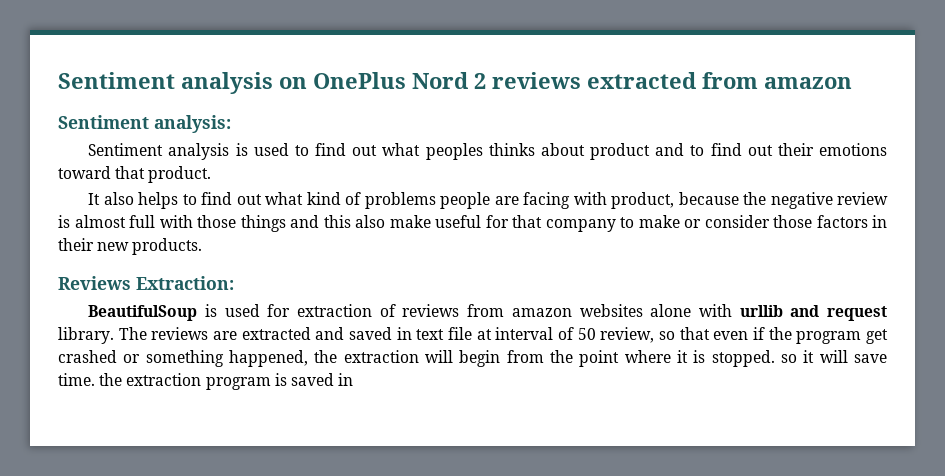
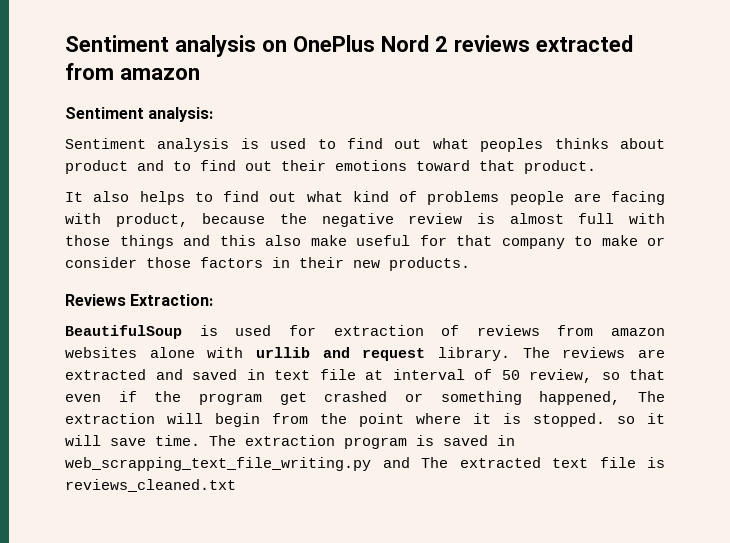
- The reviews are extracted and saved in text file at interval of 50 review, so that even if the program get crashed or something happened, the extraction will begin from the point where it is stopped. so it will save time. the extraction program is saved in
+ The reviews are extracted and saved in text file at interval of 50 review, so that even if the program get crashed or something happened, The extraction will begin from the point where it is stopped. so it will save time. The extraction program is saved in web_scrapping_text_file_writing.py and The extracted text file is reviews_cleaned.txt

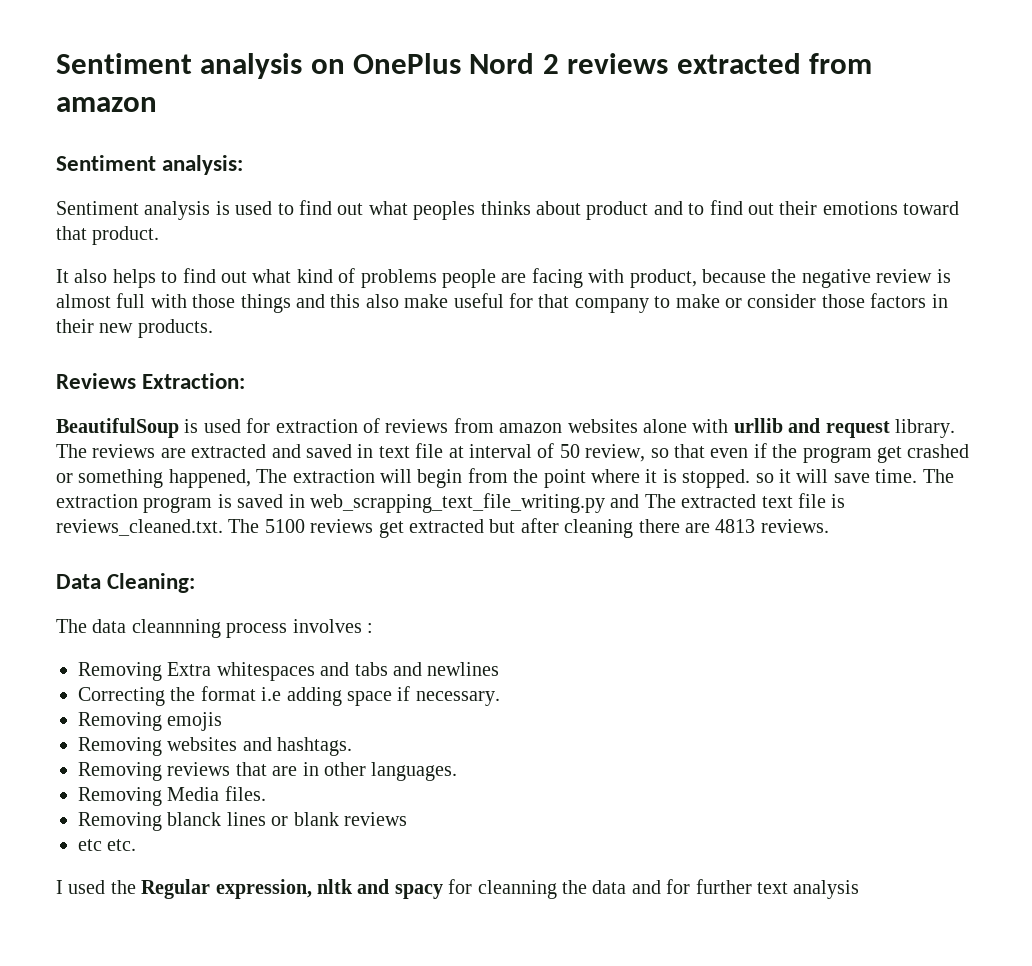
- The extraction program is saved in web_scrapping_text_file_writing.py and The extracted text file is reviews_cleaned.txt
+ The extraction program is saved in web_scrapping_text_file_writing.py and The extracted text file is reviews_cleaned.txt. The 5100 reviews get extracted but after cleaning there are 4813 reviews.
+ Data Cleaning:
+ The data cleannning process involves :
+ Removing Extra whitespaces and tabs and newlines
+ Correcting the format i.e adding space if necessary.
+ Removing emojis
+ Removing websites and hashtags.
+ Removing reviews that are in other languages.
+ Removing Media files.
+ Removing blanck lines or blank reviews
+ etc etc.
+ I used the Regular expression, nltk and spacy for cleanning the data and for further text analysis

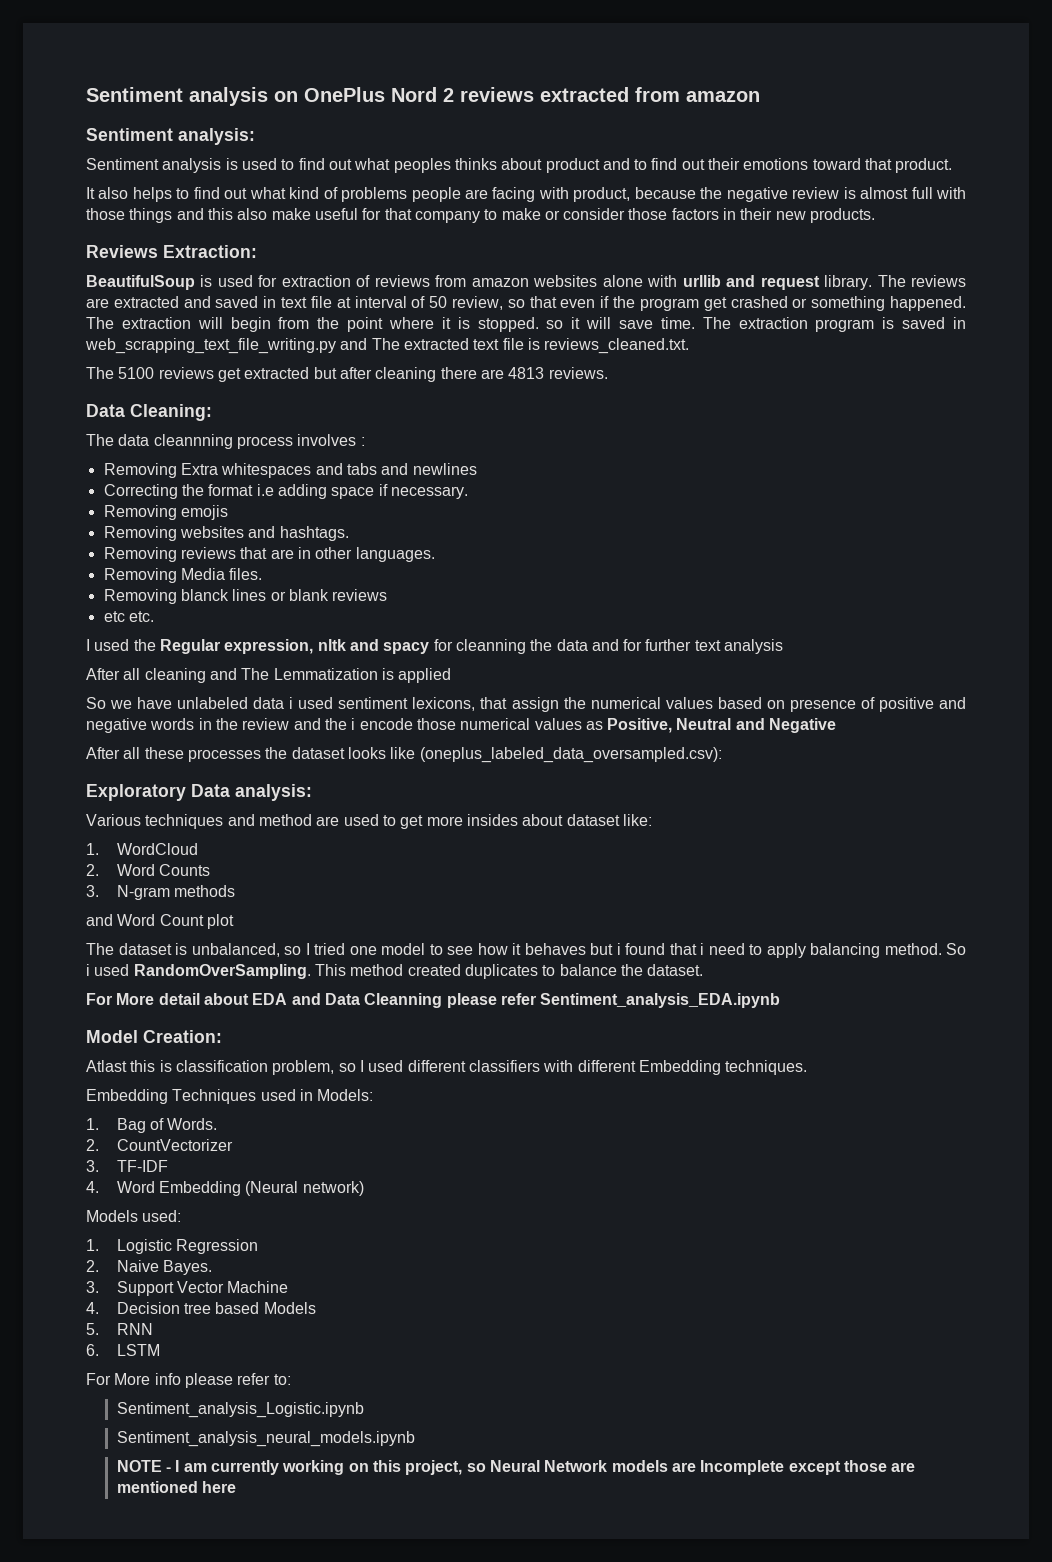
- The reviews are extracted and saved in text file at interval of 50 review, so that even if the program get crashed or something happened, The extraction will begin from the point where it is stopped. so it will save time.
+ The reviews are extracted and saved in text file at interval of 50 review, so that even if the program get crashed or something happened. The extraction will begin from the point where it is stopped. so it will save time.
- The extraction program is saved in web_scrapping_text_file_writing.py and The extracted text file is reviews_cleaned.txt. The 5100 reviews get extracted but after cleaning there are 4813 reviews.
+ The extraction program is saved in web_scrapping_text_file_writing.py and The extracted text file is reviews_cleaned.txt.
+ The 5100 reviews get extracted but after cleaning there are 4813 reviews.
+ After all cleaning and The Lemmatization is applied
+ So we have unlabeled data i used sentiment lexicons, that assign the numerical values based on presence of positive and negative words in the review and the i encode those numerical values as Positive, Neutral and Negative
+ After all these processes the dataset looks like (oneplus_labeled_data_oversampled.csv):
+ Exploratory Data analysis:
+ Various techniques and method are used to get more insides about dataset like:
+ 1. WordCloud
+ 2. Word Counts
+ 3. N-gram methods
+ and Word Count plot
+ The dataset is unbalanced, so I tried one model to see how it behaves but i found that i need to apply balancing method. So i used RandomOverSampling. This method created duplicates to balance the dataset.
+ For More detail about EDA and Data Cleanning please refer Sentiment_analysis_EDA.ipynb
+ Model Creation:
+ Atlast this is classification problem, so I used different classifiers with different Embedding techniques.
+ Embedding Techniques used in Models:
+ 1. Bag of Words.
+ 2. CountVectorizer
+ 3. TF-IDF
+ 4. Word Embedding (Neural network)
+ Models used:
+ 1. Logistic Regression
+ 2. Naive Bayes.
+ 3. Support Vector Machine
+ 4. Decision tree based Models
+ 5. RNN
+ 6. LSTM
+ For More info please refer to:
+ Sentiment_analysis_Logistic.ipynb
+ Sentiment_analysis_neural_models.ipynb
+ NOTE - I am currently working on this project, so Neural Network models are Incomplete except those are mentioned here

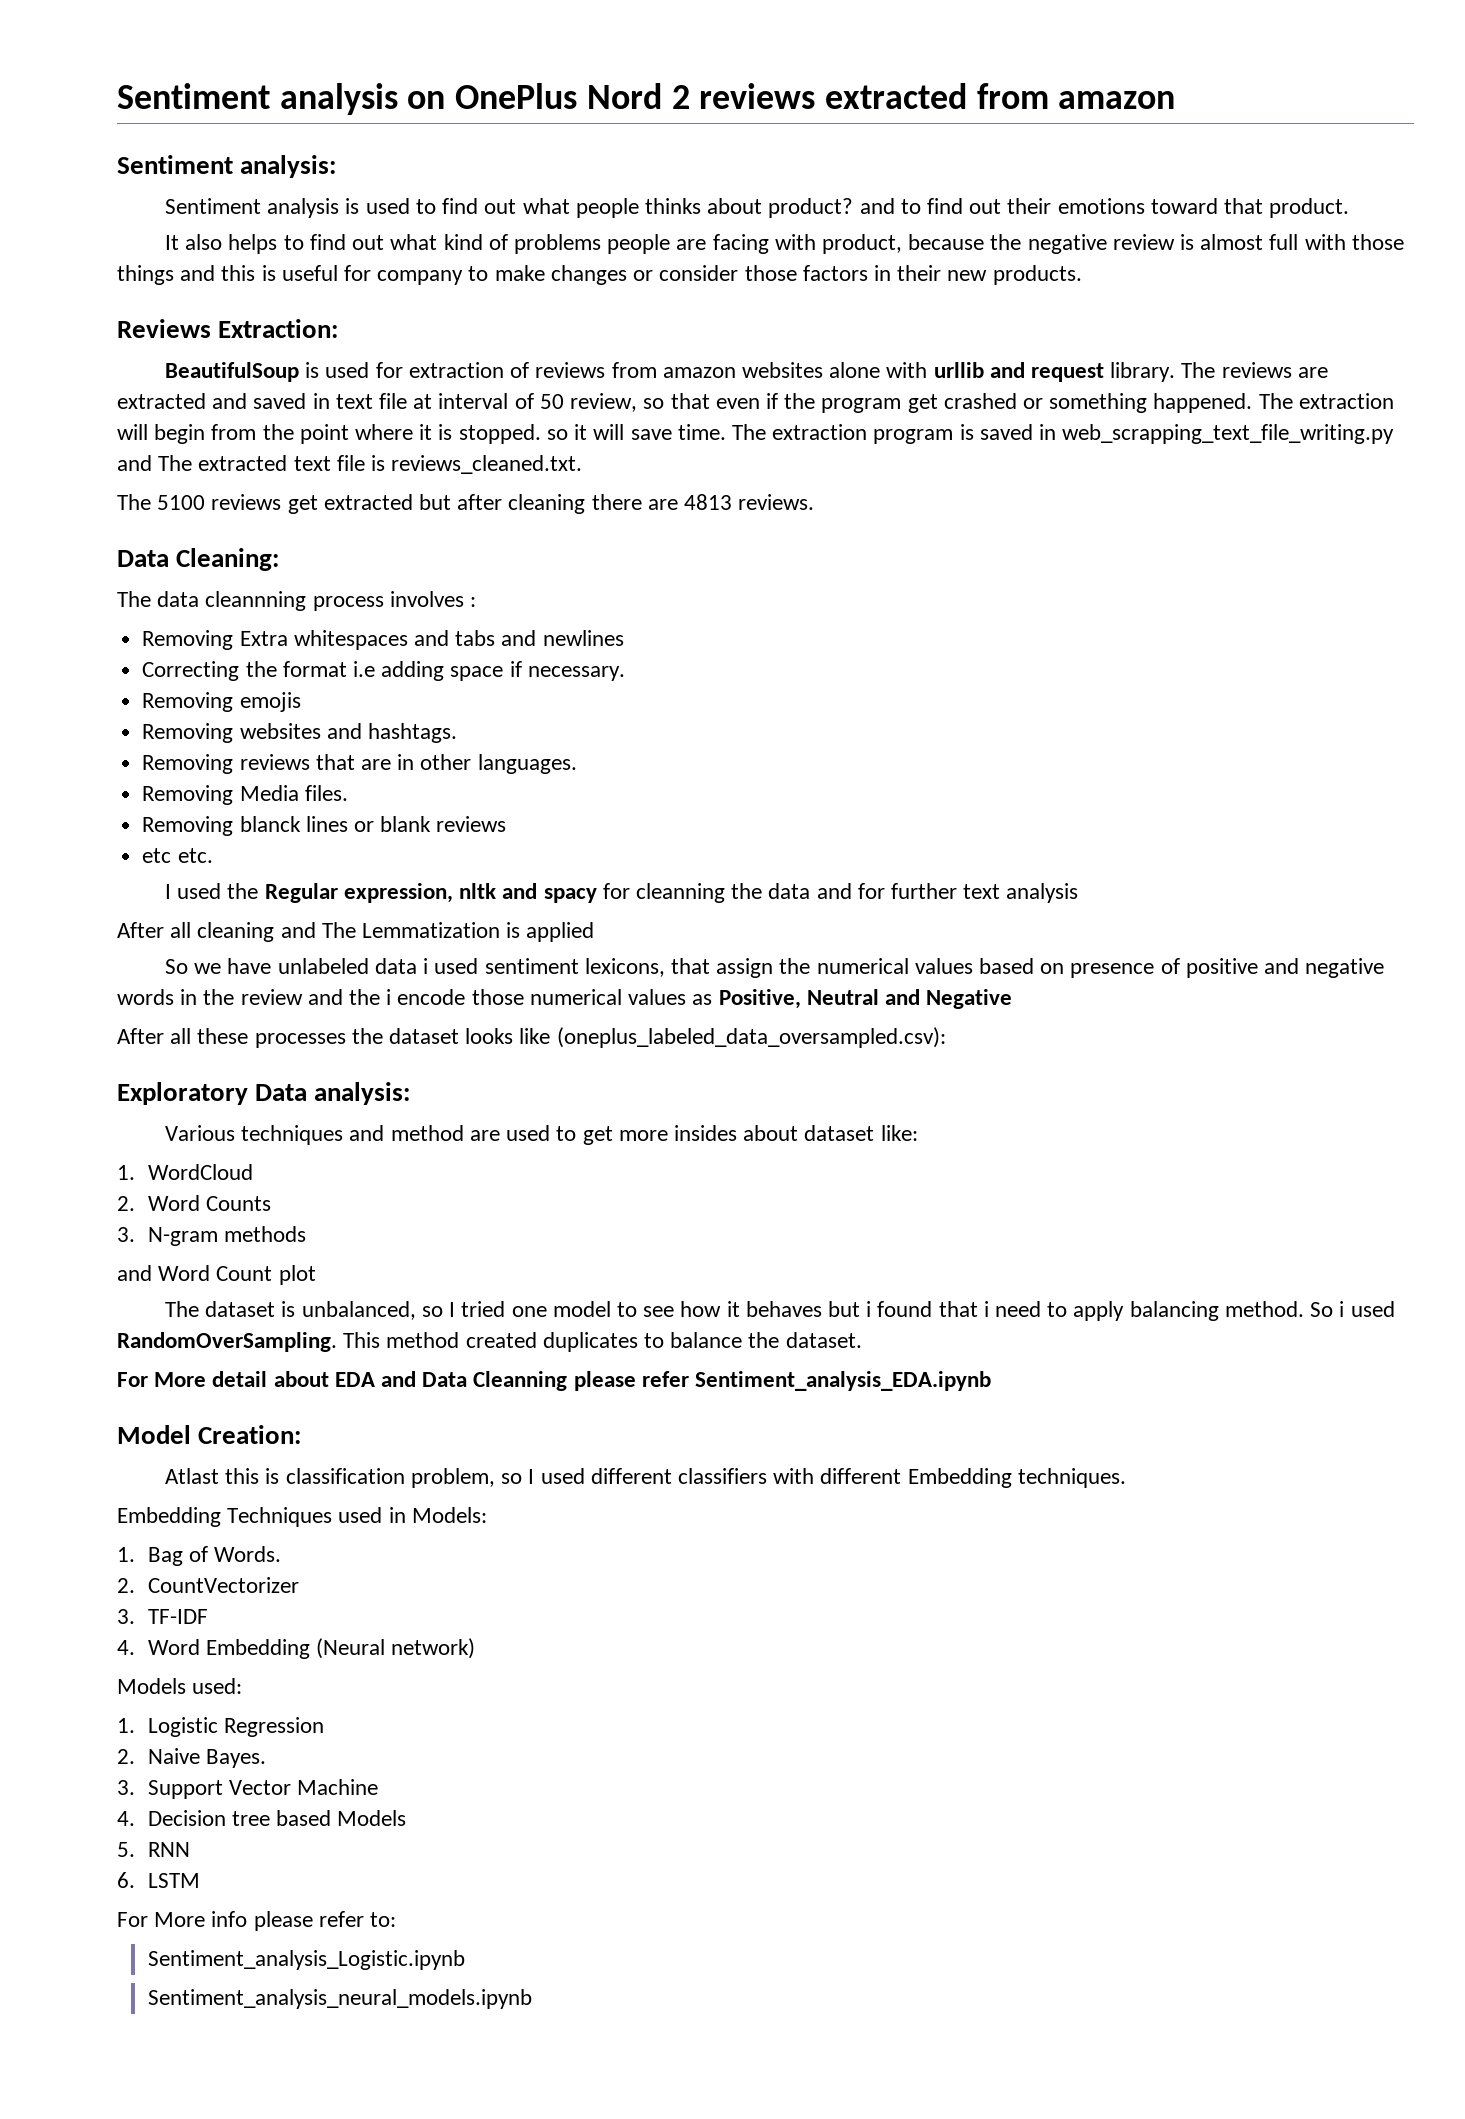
- Sentiment analysis is used to find out what peoples thinks about product and to find out their emotions toward that product.
+ Sentiment analysis is used to find out what people thinks about product? and to find out their emotions toward that product.
- It also helps to find out what kind of problems people are facing with product, because the negative review is almost full with those things and this also make useful for that company to make or consider those factors in their new products.
+ It also helps to find out what kind of problems people are facing with product, because the negative review is almost full with those things and this is useful for company to make changes or consider those factors in their new products.
- NOTE - I am currently working on this project, so Neural Network models are Incomplete except those are mentioned here

